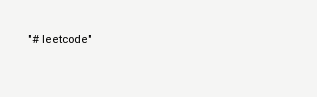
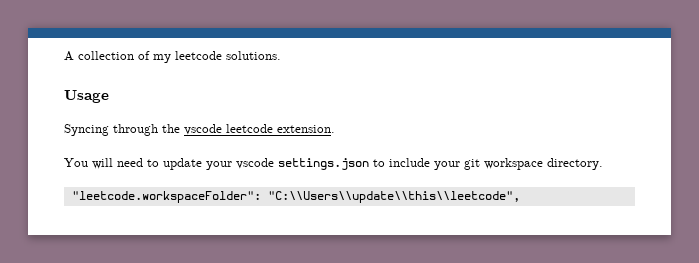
- "# leetcode"
+ A collection of my leetcode solutions.
+ Usage
+ Syncing through the vscode leetcode extension.
+ You will need to update your vscode settings.json to include your git workspace directory.
+ "leetcode.workspaceFolder": "C:\\Users\\update\\this\\leetcode",

